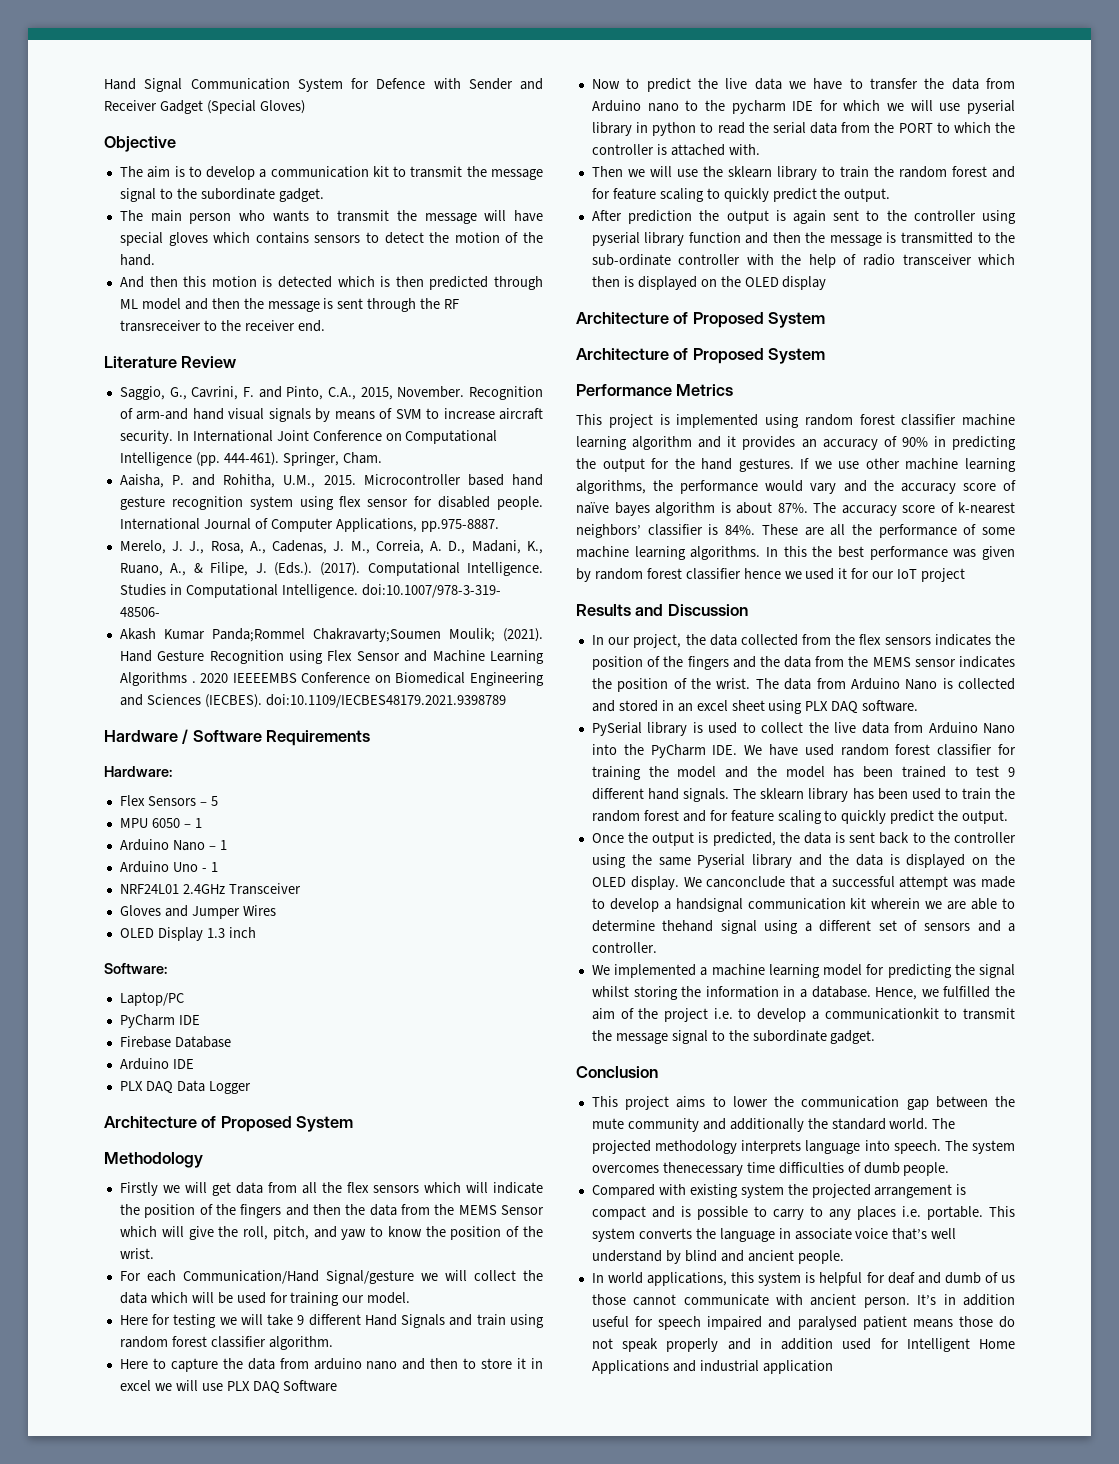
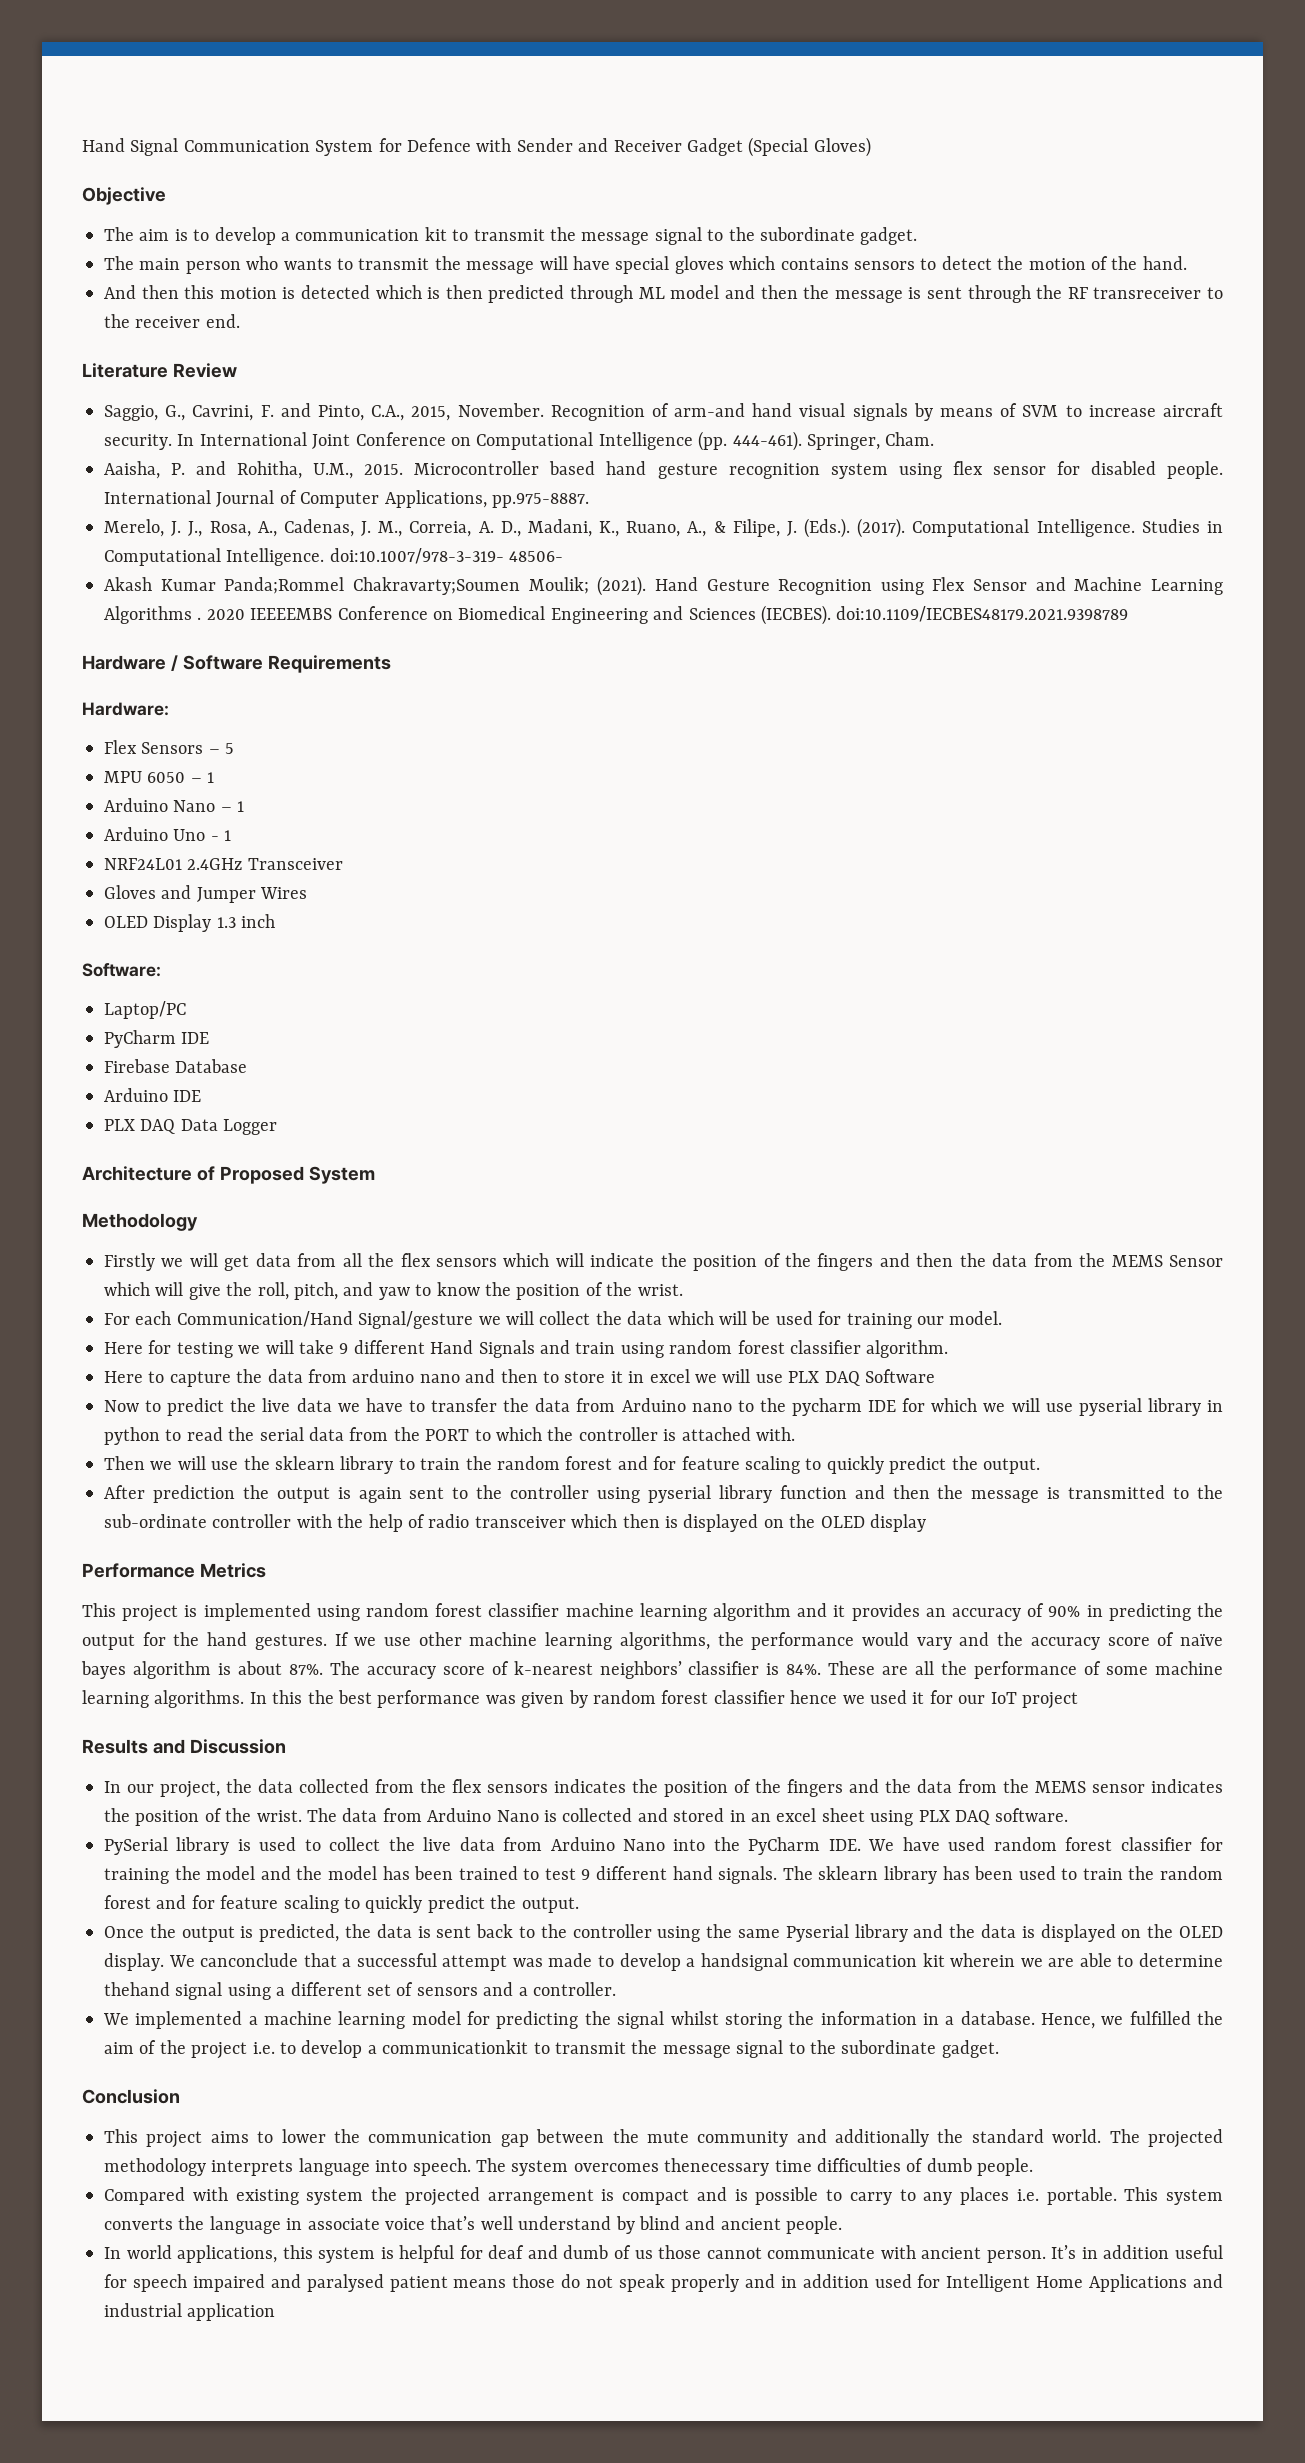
  After prediction the output is again sent to the controller using pyserial library function and then the message is transmitted to the sub-ordinate controller with the help of radio transceiver which then is displayed on the OLED display
- Architecture of Proposed System
- Architecture of Proposed System

